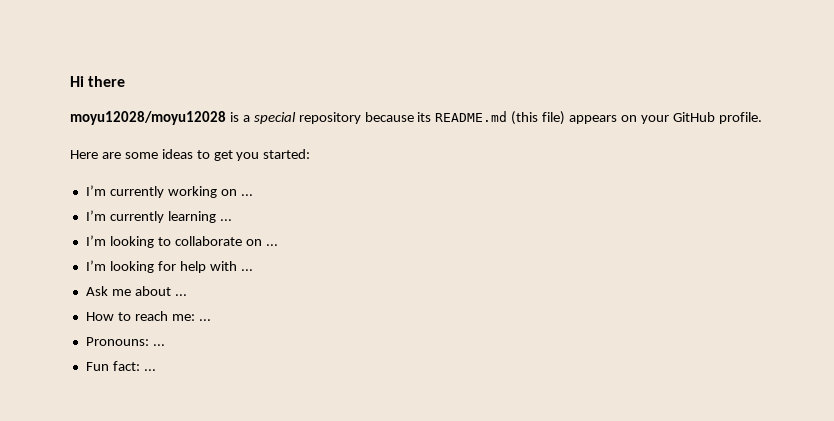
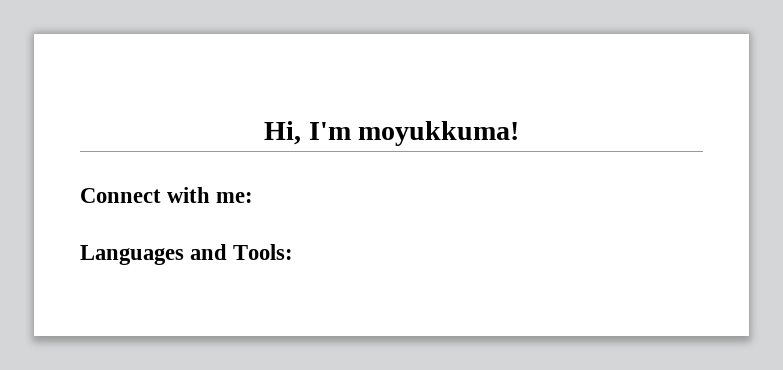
- Hi there
- moyu12028/moyu12028 is a special repository because its README.md (this file) appears on your GitHub profile.
- Here are some ideas to get you started:
- I’m currently working on ...
- I’m currently learning ...
- I’m looking to collaborate on ...
- I’m looking for help with ...
- Ask me about ...
- How to reach me: ...
- Pronouns: ...
- Fun fact: ...
+ Hi, I'm moyukkuma!
+ Connect with me:
+ Languages and Tools:

